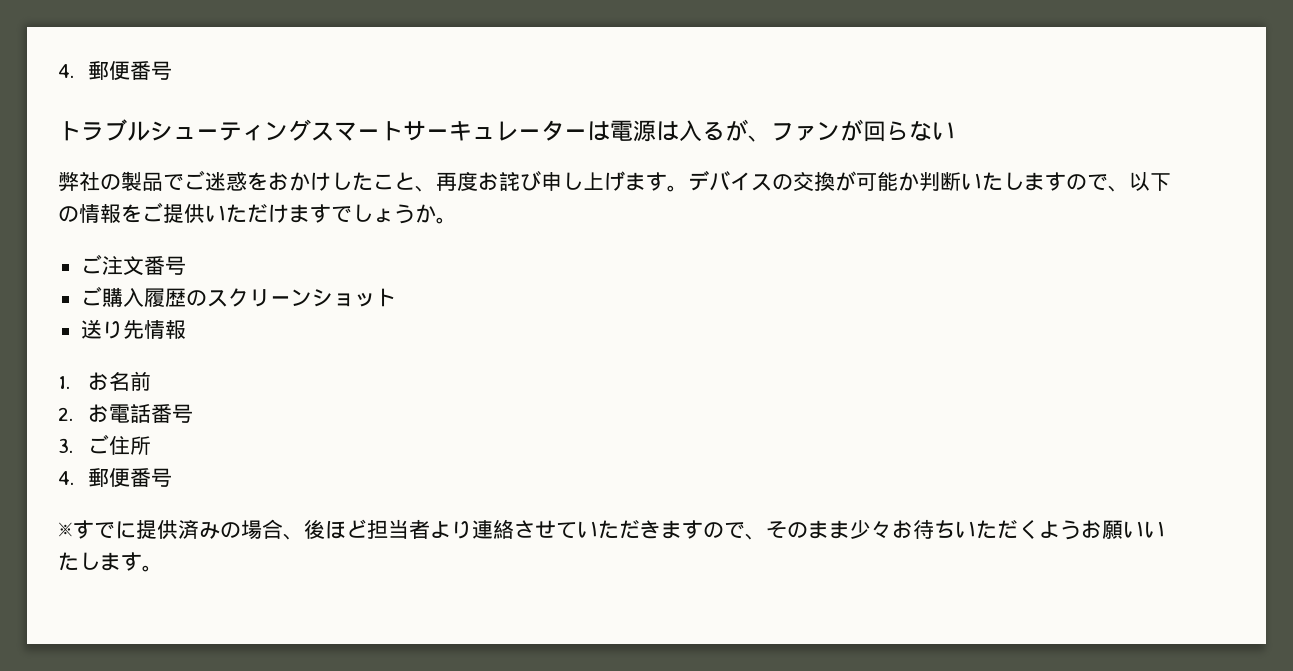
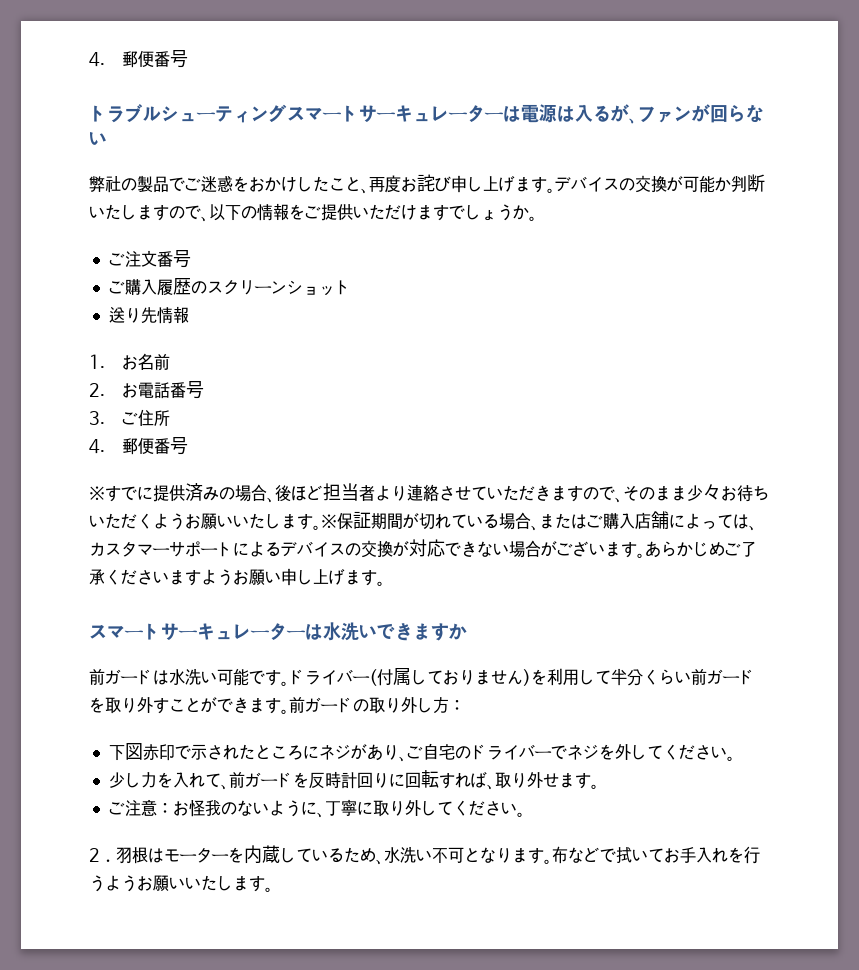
+ ※保証期間が切れている場合、またはご購入店舗によっては、カスタマーサポートによるデバイスの交換が対応できない場合がございます。あらかじめご了承くださいますようお願い申し上げます。
+ スマートサーキュレーターは水洗いできますか
+ 前ガードは水洗い可能です。ドライバー(付属しておりません)を利用して半分くらい前ガードを取り外すことができます。前ガードの取り外し方：
+ 下図赤印で示されたところにネジがあり、ご自宅のドライバーでネジを外してください。
+ 少し力を入れて、前ガードを反時計回りに回転すれば、取り外せます。
+ ご注意：お怪我のないように、丁寧に取り外してください。
+ 2．羽根はモーターを内蔵しているため、水洗い不可となります。布などで拭いてお手入れを行うようお願いいたします。

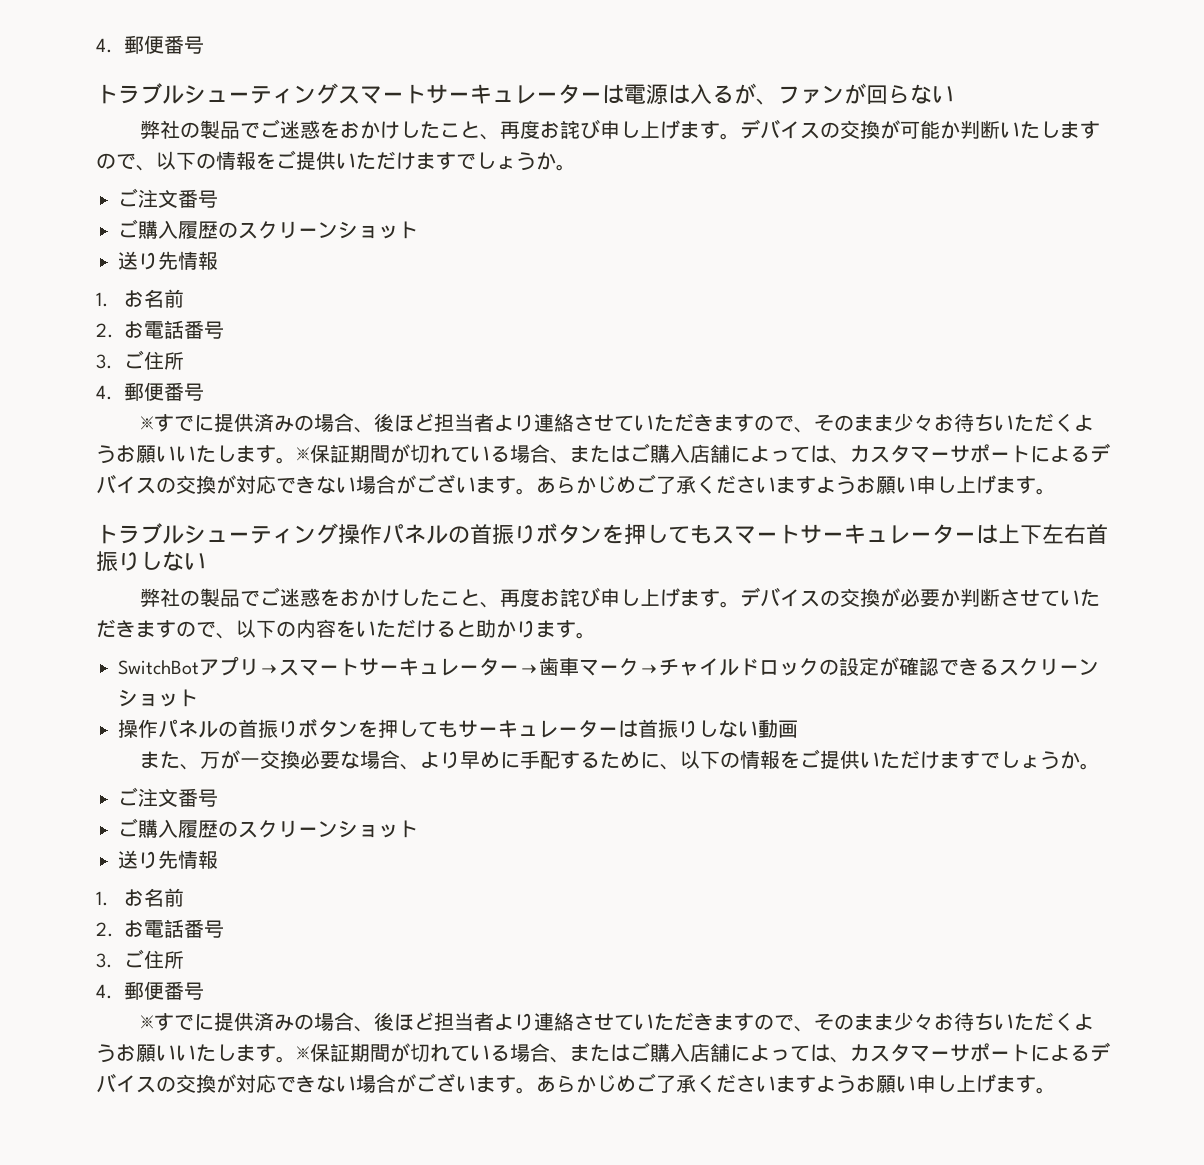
- スマートサーキュレーターは水洗いできますか
- 前ガードは水洗い可能です。ドライバー(付属しておりません)を利用して半分くらい前ガードを取り外すことができます。前ガードの取り外し方：
- 下図赤印で示されたところにネジがあり、ご自宅のドライバーでネジを外してください。
- 少し力を入れて、前ガードを反時計回りに回転すれば、取り外せます。
- ご注意：お怪我のないように、丁寧に取り外してください。
- 2．羽根はモーターを内蔵しているため、水洗い不可となります。布などで拭いてお手入れを行うようお願いいたします。
+ トラブルシューティング操作パネルの首振りボタンを押してもスマートサーキュレーターは上下左右首振りしない
+ 弊社の製品でご迷惑をおかけしたこと、再度お詫び申し上げます。デバイスの交換が必要か判断させていただきますので、以下の内容をいただけると助かります。
+ SwitchBotアプリ→スマートサーキュレーター→歯車マーク→チャイルドロックの設定が確認できるスクリーンショット
+ 操作パネルの首振りボタンを押してもサーキュレーターは首振りしない動画
+ また、万が一交換必要な場合、より早めに手配するために、以下の情報をご提供いただけますでしょうか。
+ ご注文番号
+ ご購入履歴のスクリーンショット
+ 送り先情報
+ 1.お名前
+ 2.お電話番号
+ 3.ご住所
+ 4.郵便番号
+ ※すでに提供済みの場合、後ほど担当者より連絡させていただきますので、そのまま少々お待ちいただくようお願いいたします。※保証期間が切れている場合、またはご購入店舗によっては、カスタマーサポートによるデバイスの交換が対応できない場合がございます。あらかじめご了承くださいますようお願い申し上げます。

